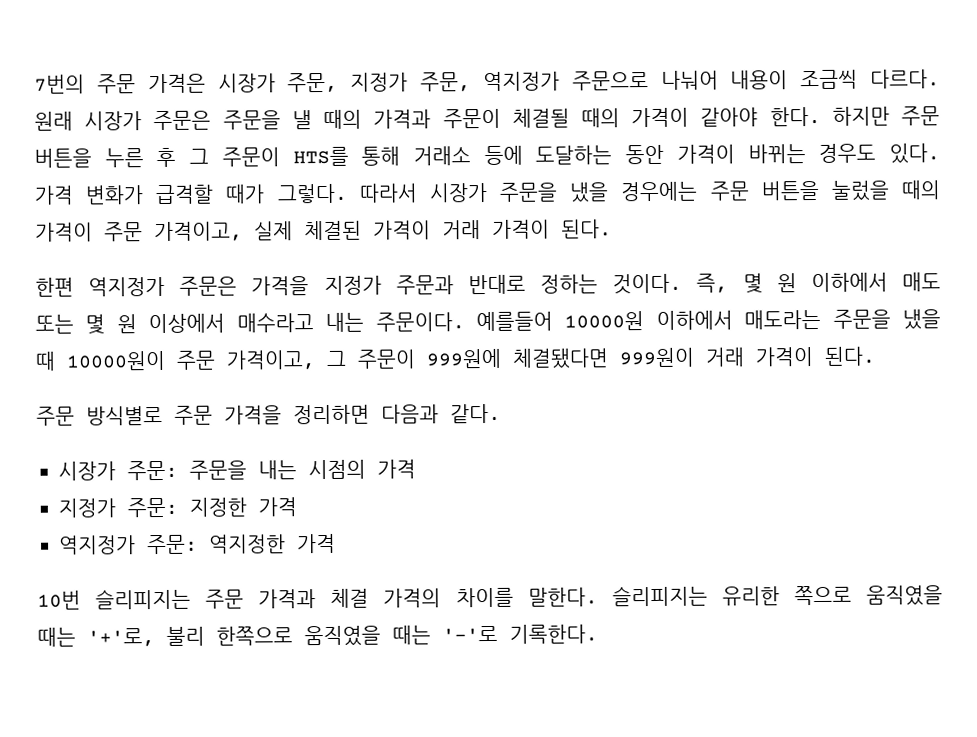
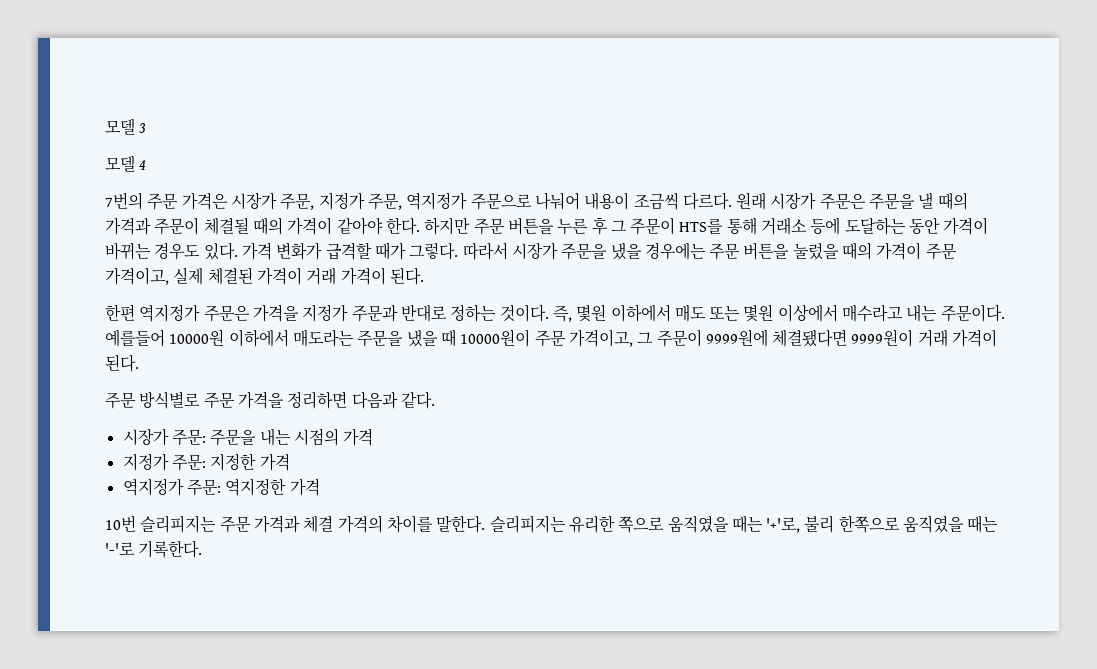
+ 모델 3
+ 모델 4
- 즉, 몇 원 이하에서 매도 또는 몇 원 이상에서 매수라고 내는 주문이다.
+ 즉, 몇원 이하에서 매도 또는 몇원 이상에서 매수라고 내는 주문이다.
- 예를들어 10000원 이하에서 매도라는 주문을 냈을 때 10000원이 주문 가격이고, 그 주문이 999원에 체결됐다면 999원이 거래 가격이 된다.
+ 예를들어 10000원 이하에서 매도라는 주문을 냈을 때 10000원이 주문 가격이고, 그 주문이 9999원에 체결됐다면 9999원이 거래 가격이 된다.

